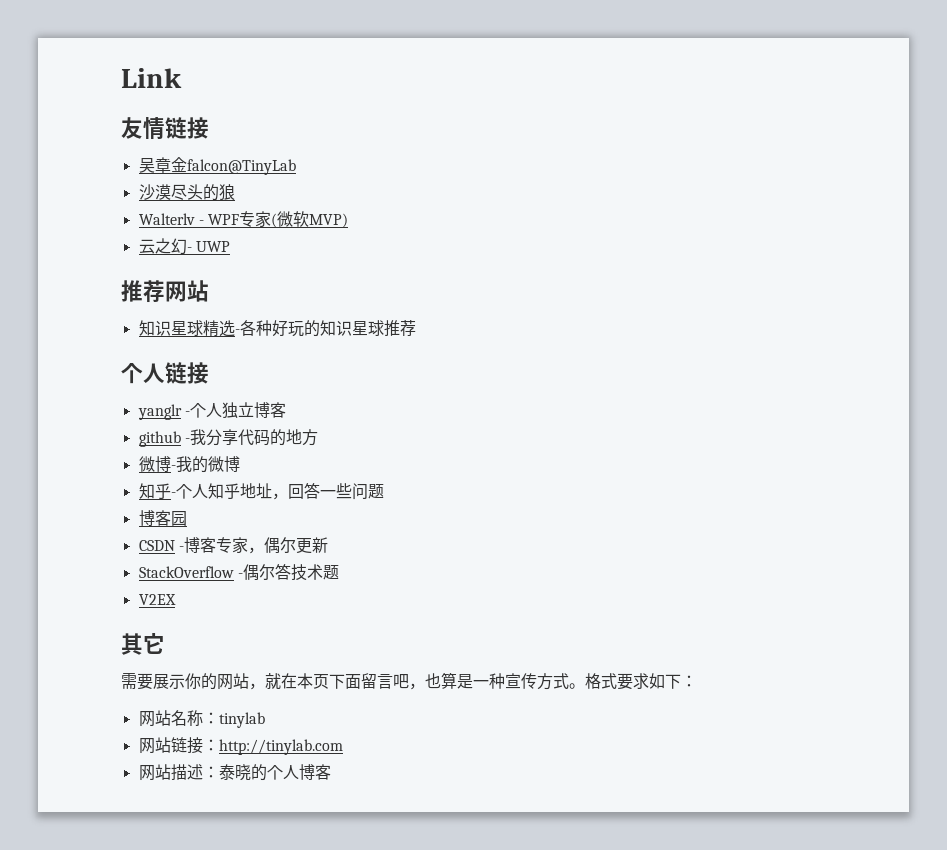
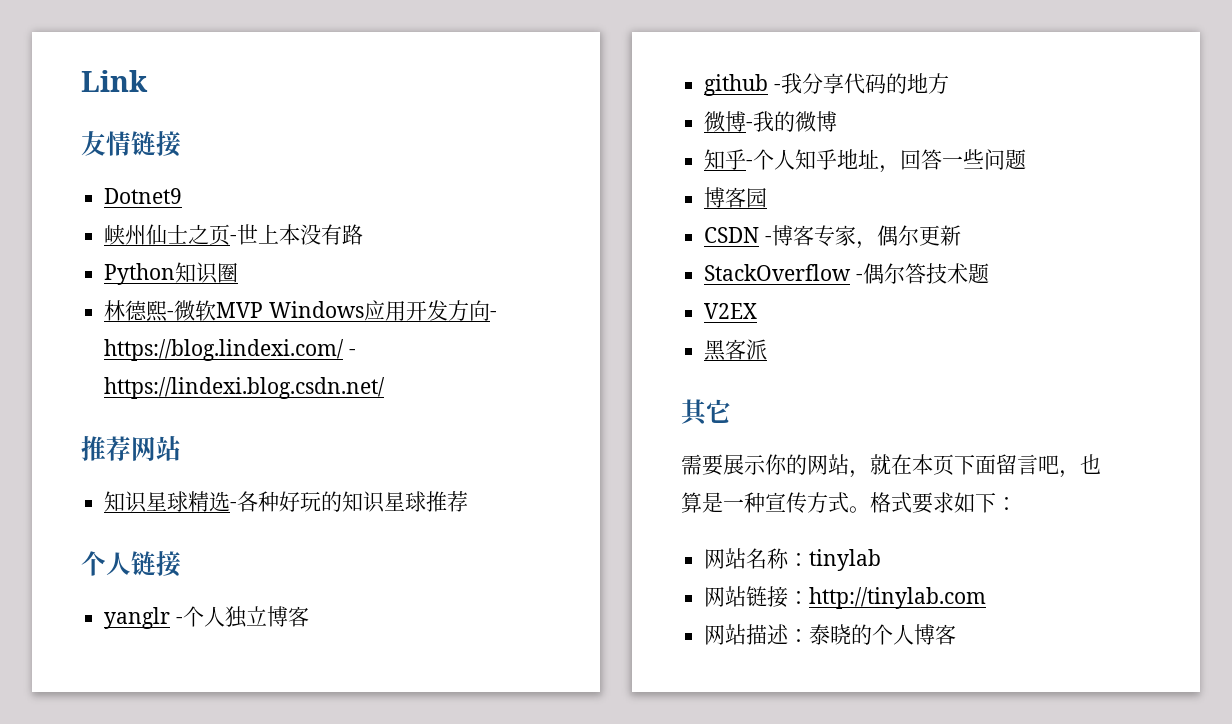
- 吴章金falcon@TinyLab
- 沙漠尽头的狼
- Walterlv - WPF专家(微软MVP)
- 云之幻- UWP
+ Dotnet9
+ 峡州仙士之页-世上本没有路
+ Python知识圈
+ 林德熙-微软MVP Windows应用开发方向- https://blog.lindexi.com/ - https://lindexi.blog.csdn.net/
+ 黑客派

